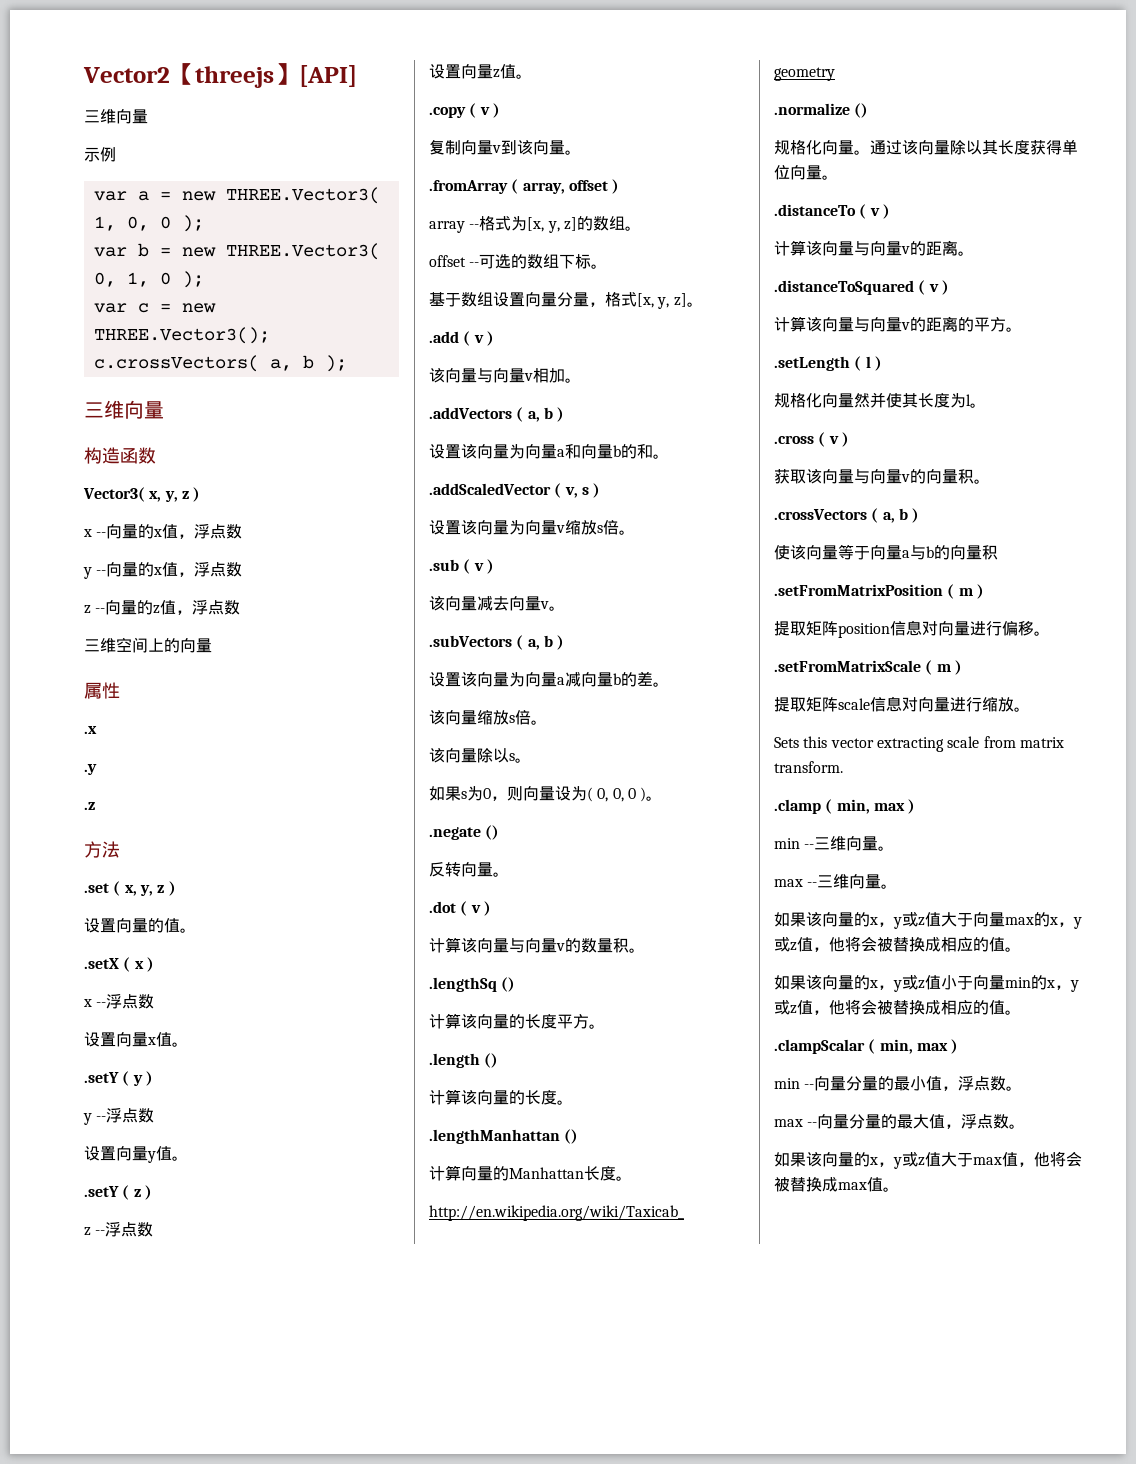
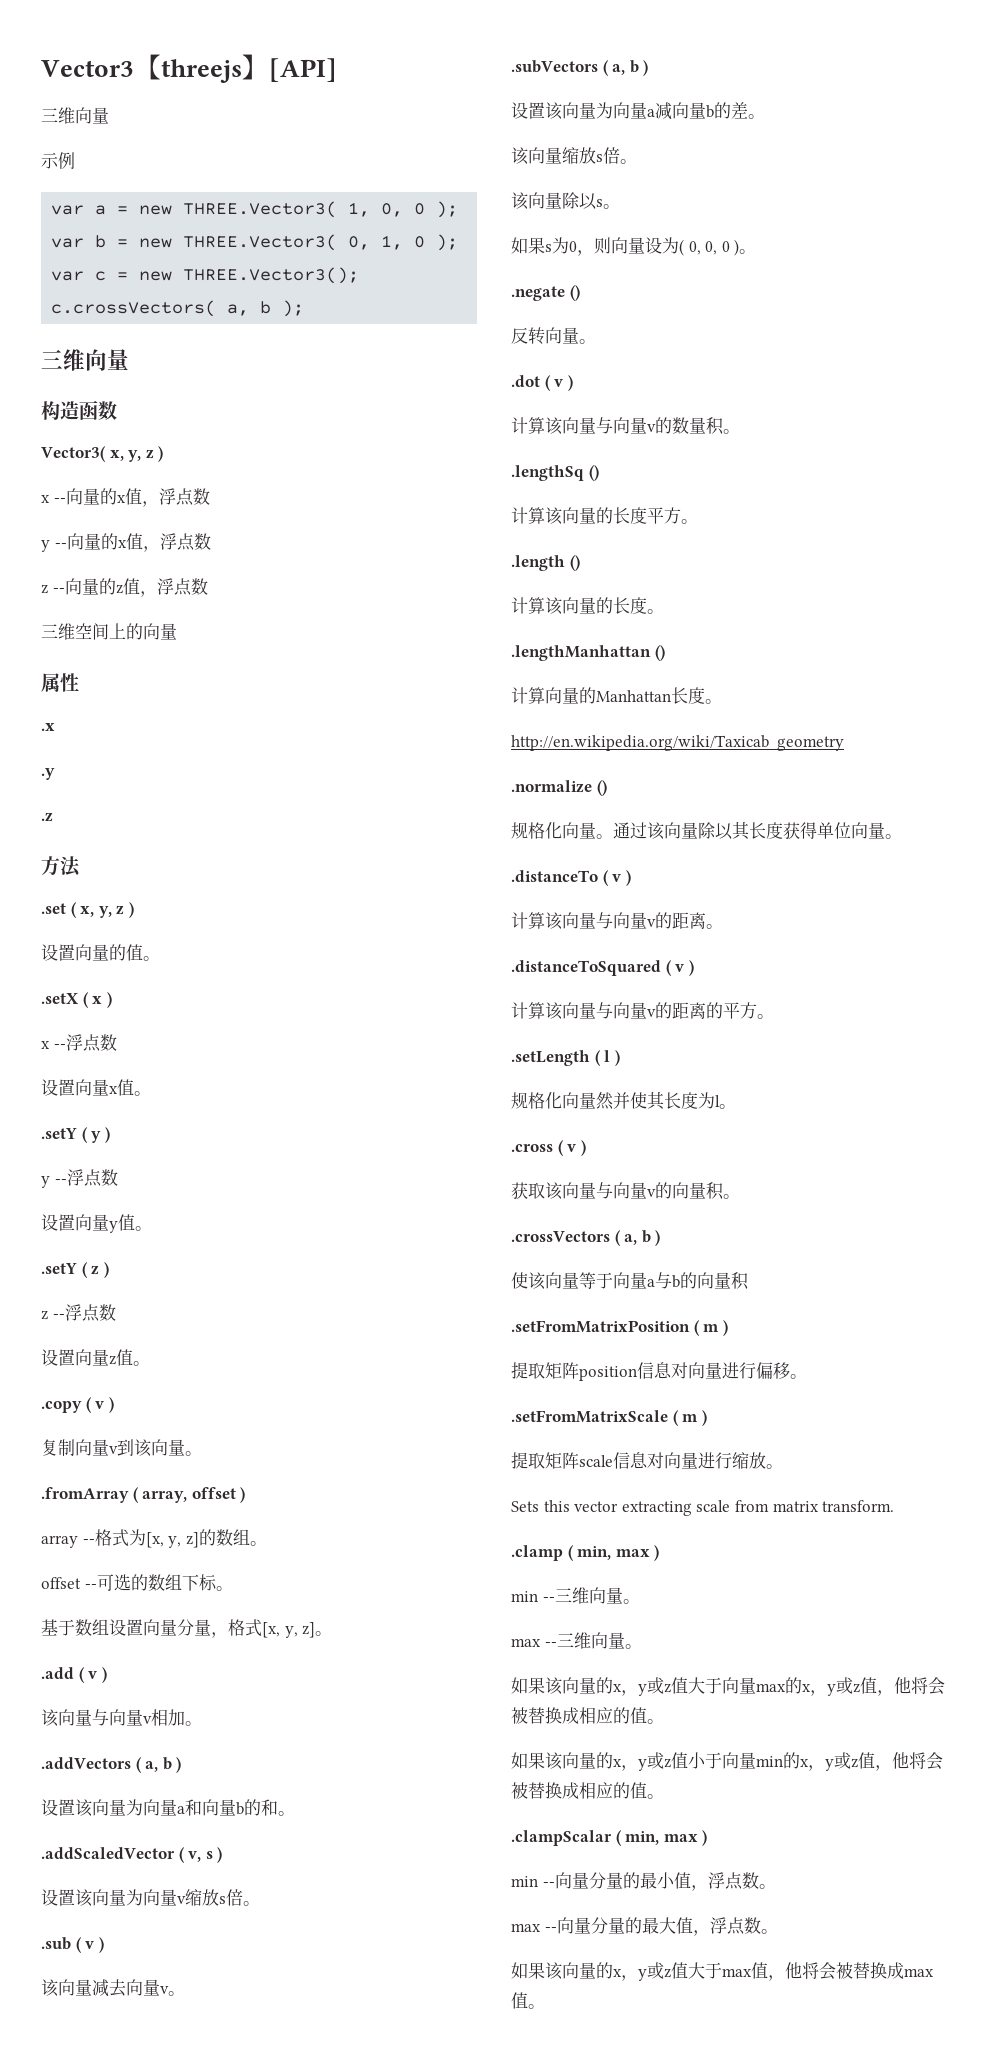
- Vector2【threejs】[API]
+ Vector3【threejs】[API]

